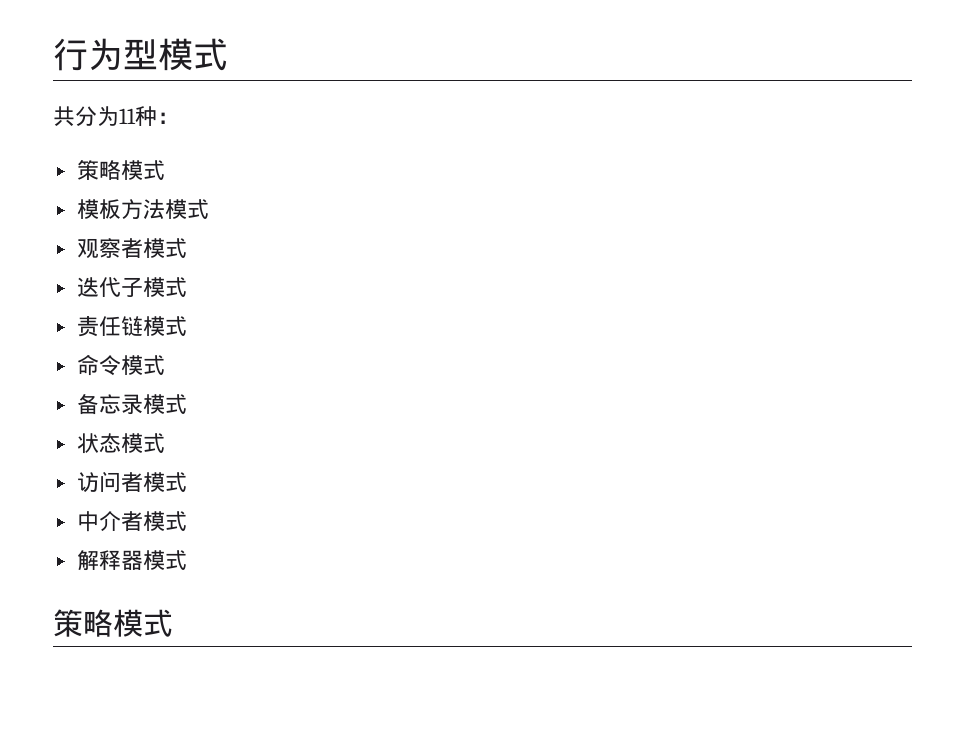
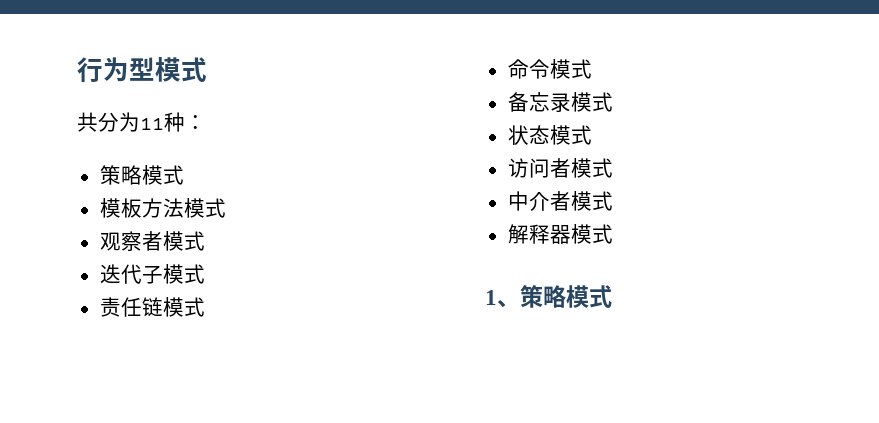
  解释器模式
- 策略模式
+ 1、策略模式

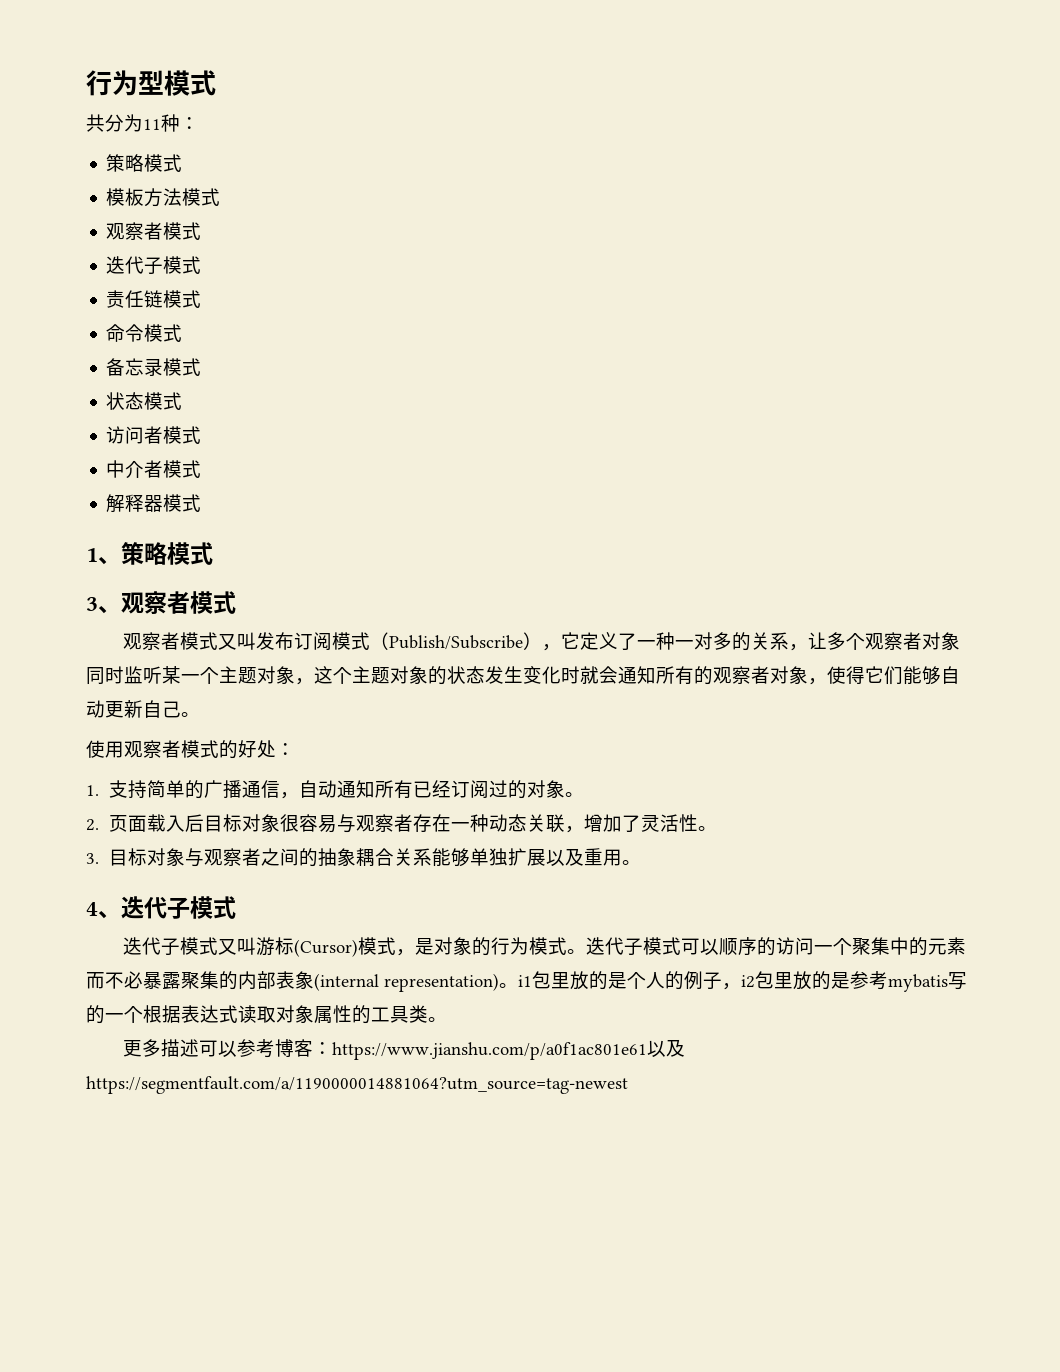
+ 3、观察者模式
+ 观察者模式又叫发布订阅模式（Publish/Subscribe），它定义了一种一对多的关系，让多个观察者对象同时监听某一个主题对象，这个主题对象的状态发生变化时就会通知所有的观察者对象，使得它们能够自动更新自己。
+ 使用观察者模式的好处：
+ 1.支持简单的广播通信，自动通知所有已经订阅过的对象。
+ 2.页面载入后目标对象很容易与观察者存在一种动态关联，增加了灵活性。
+ 3.目标对象与观察者之间的抽象耦合关系能够单独扩展以及重用。
+ 4、迭代子模式
+ 迭代子模式又叫游标(Cursor)模式，是对象的行为模式。迭代子模式可以顺序的访问一个聚集中的元素而不必暴露聚集的内部表象(internal representation)。i1包里放的是个人的例子，i2包里放的是参考mybatis写的一个根据表达式读取对象属性的工具类。
+ 更多描述可以参考博客：https://www.jianshu.com/p/a0f1ac801e61以及https://segmentfault.com/a/1190000014881064?utm_source=tag-newest

